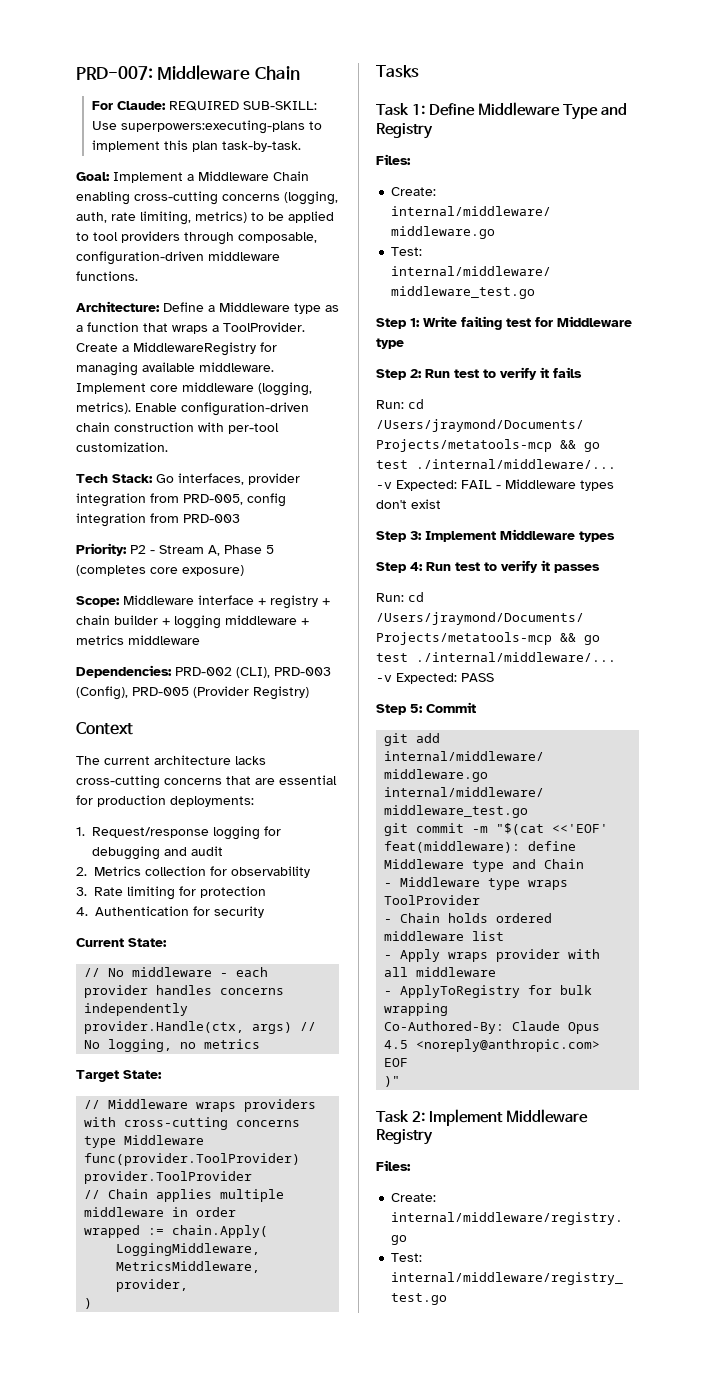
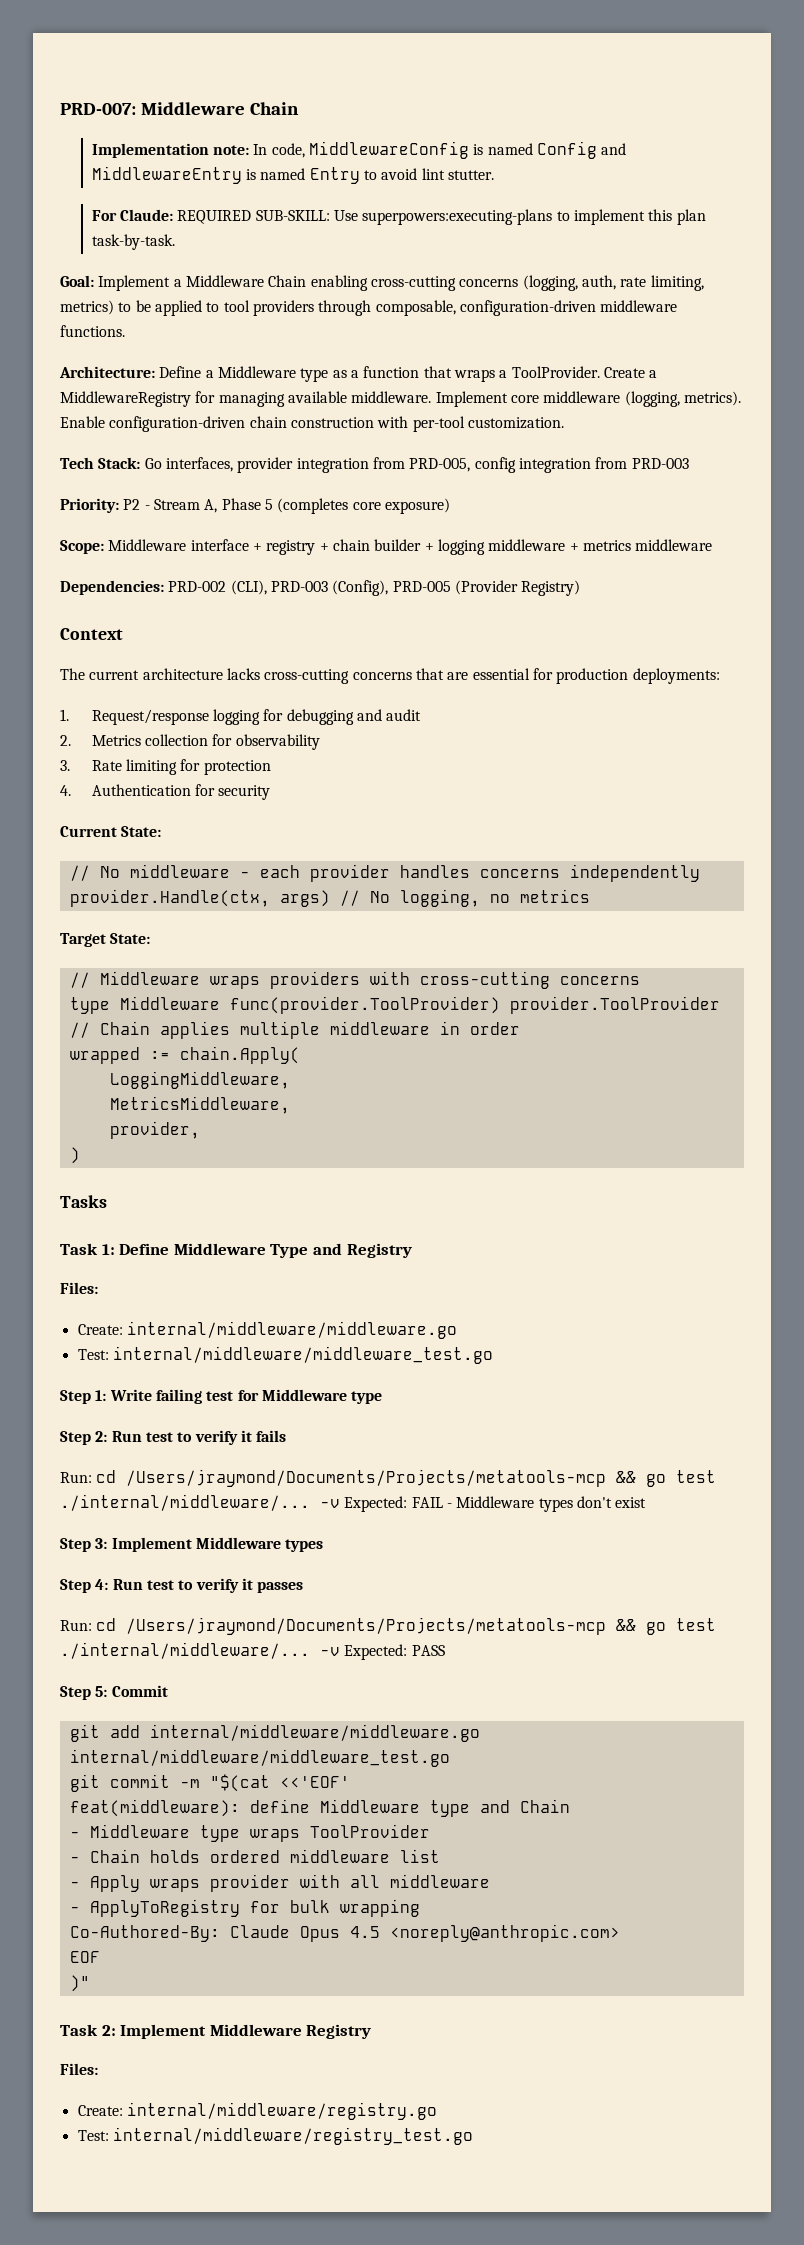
+ Implementation note: In code, MiddlewareConfig is named Config and MiddlewareEntry is named Entry to avoid lint stutter.

